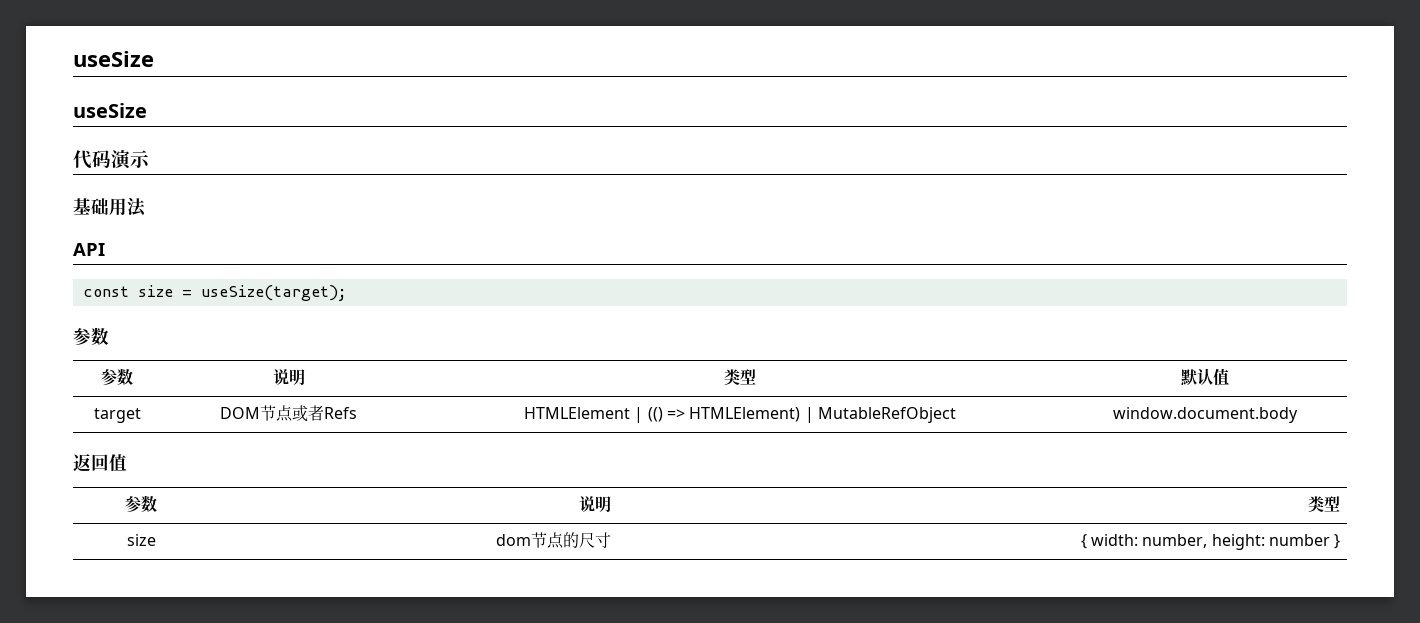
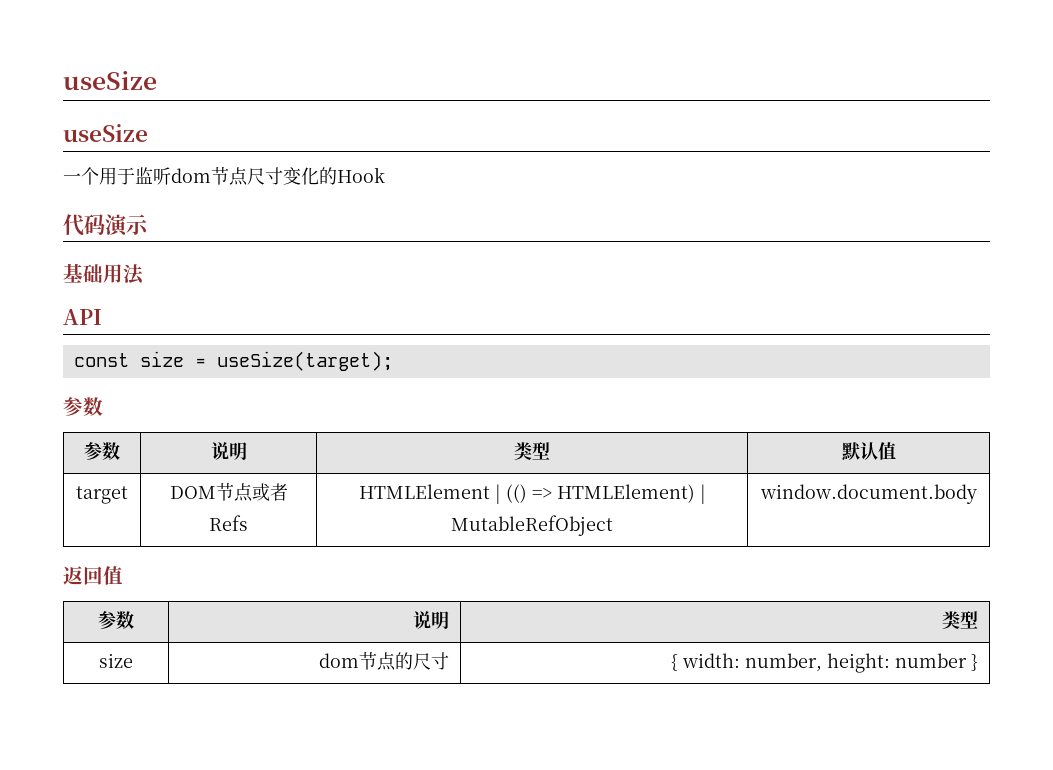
+ 一个用于监听dom节点尺寸变化的Hook

